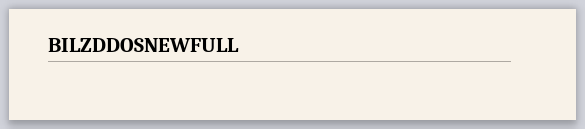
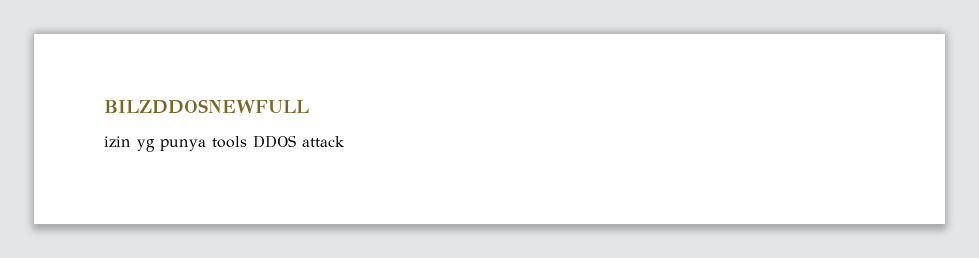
+ izin yg punya tools DDOS attack

